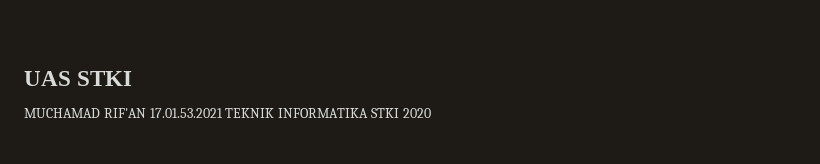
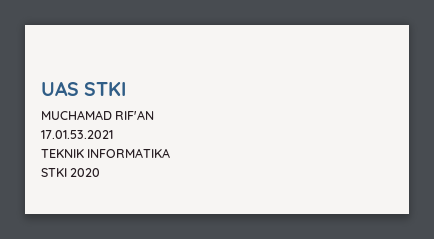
- MUCHAMAD RIF'AN 17.01.53.2021 TEKNIK INFORMATIKA STKI 2020
+ MUCHAMAD RIF'AN
+ 17.01.53.2021
+ TEKNIK INFORMATIKA
+ STKI 2020

